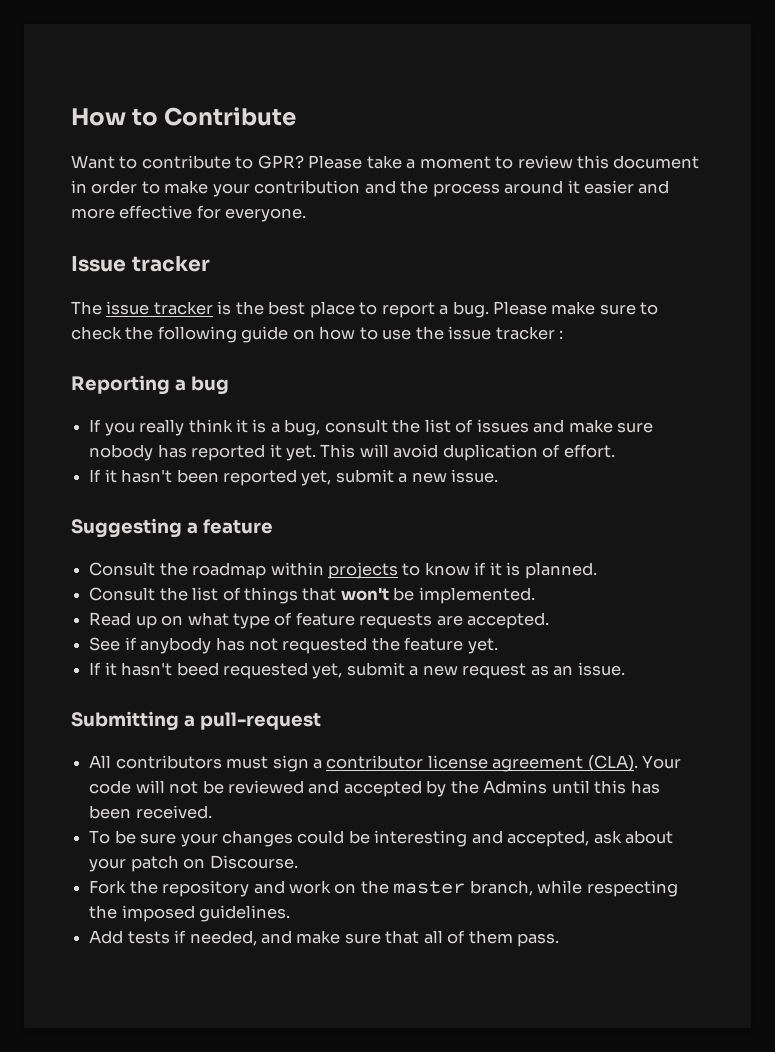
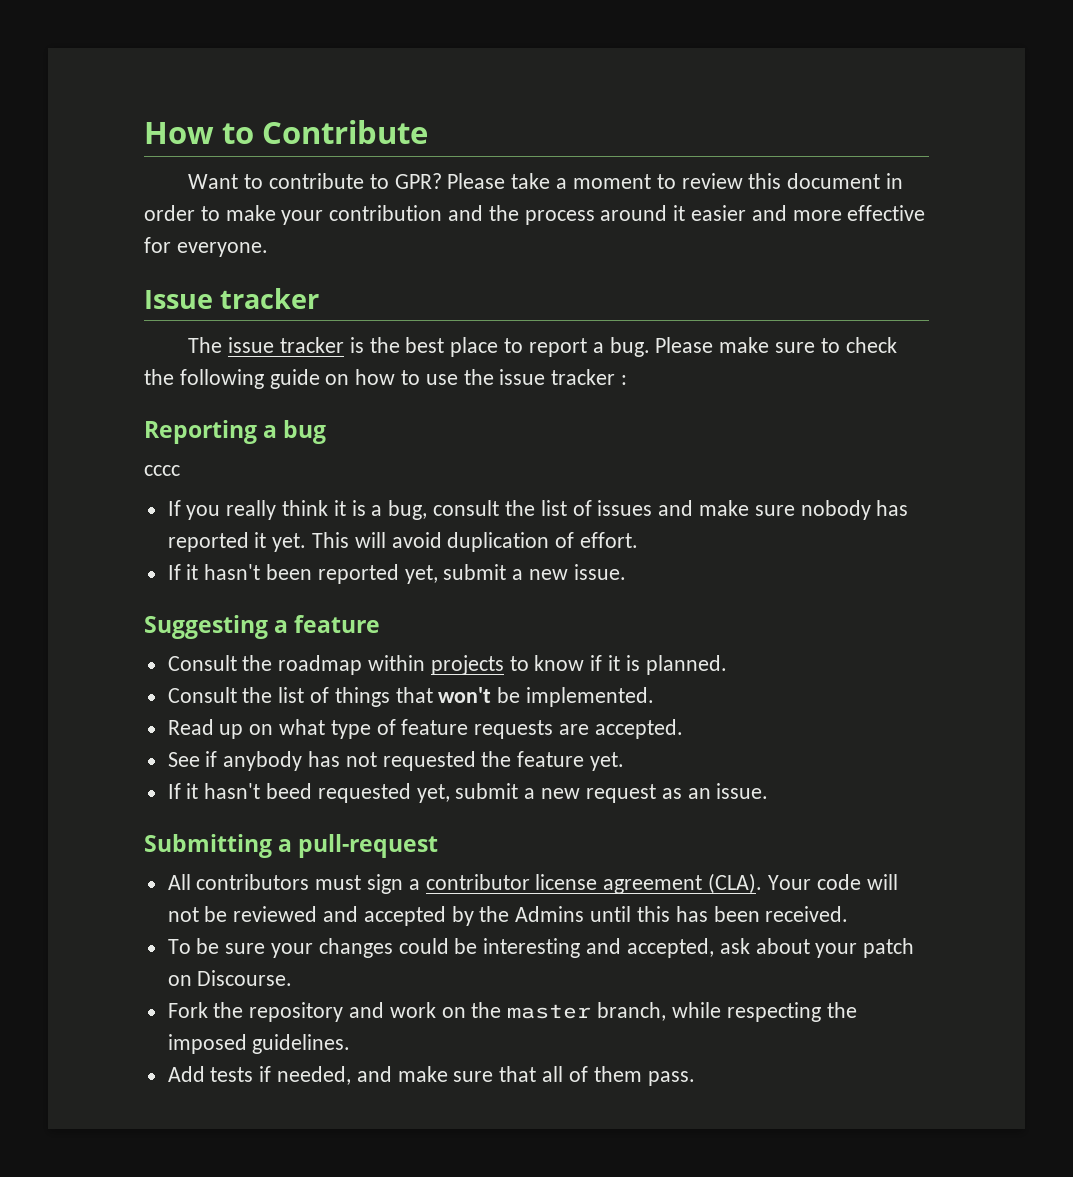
+ cccc

